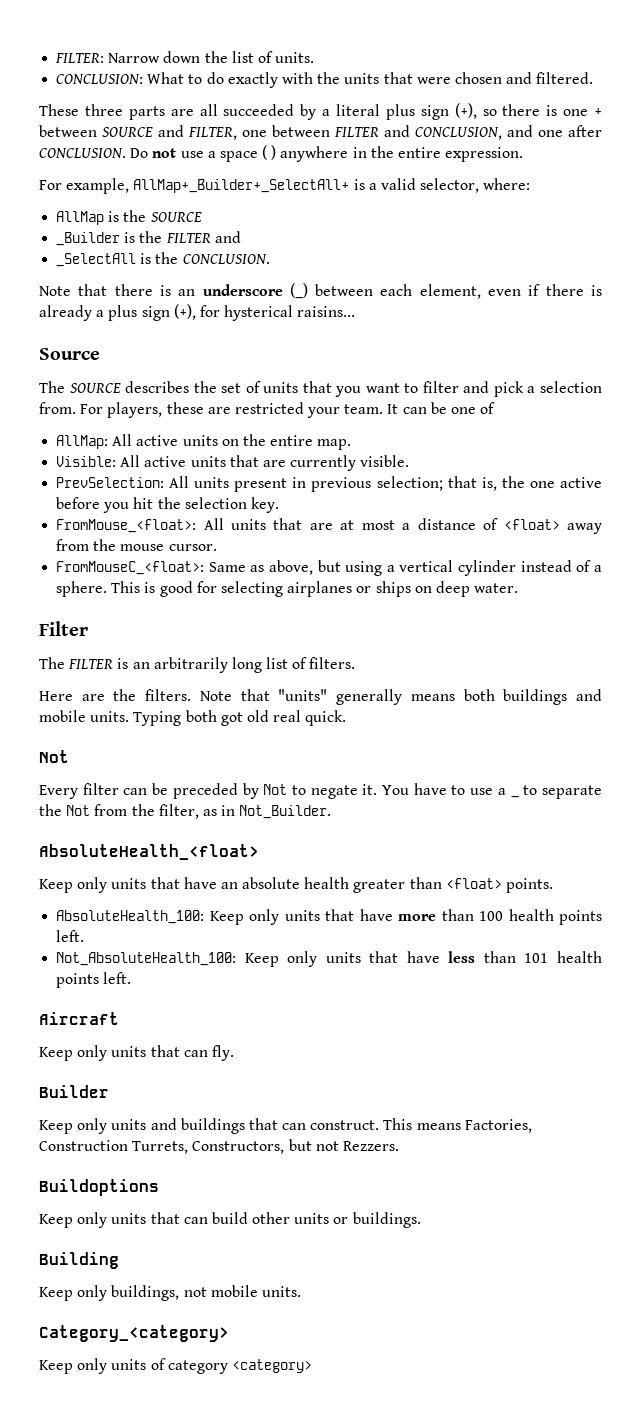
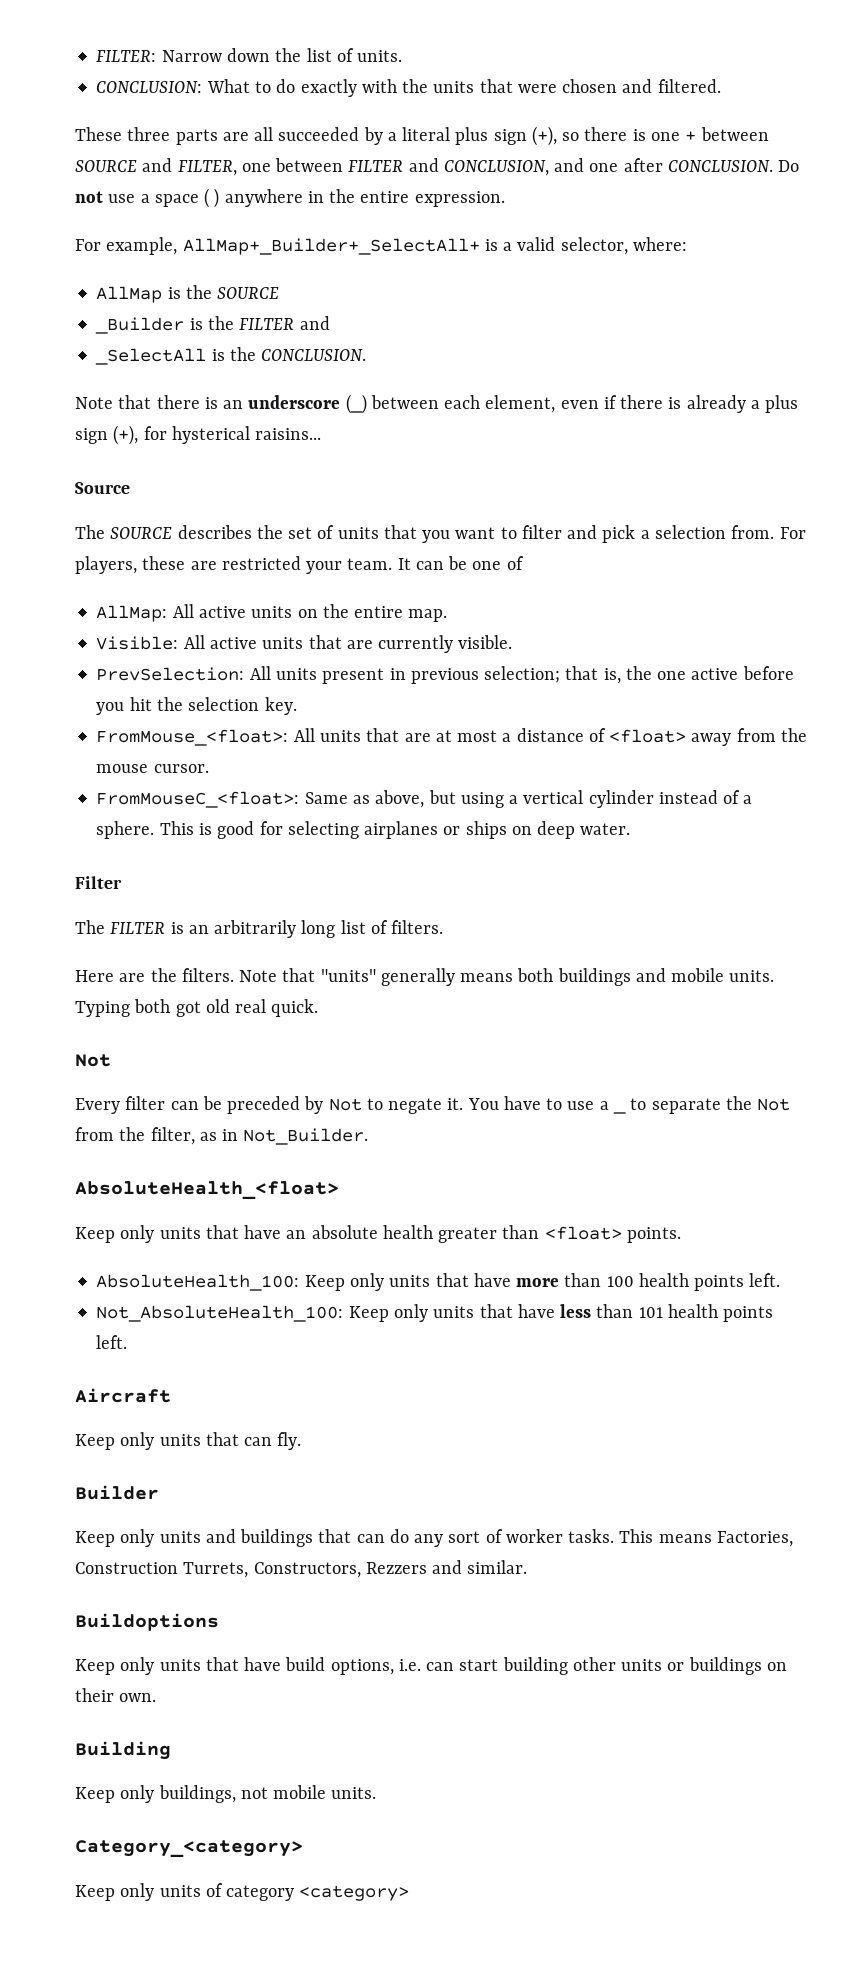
- Keep only units and buildings that can construct.
+ Keep only units and buildings that can do any sort of worker tasks.
- This means Factories, Construction Turrets, Constructors, but not Rezzers.
+ This means Factories, Construction Turrets, Constructors, Rezzers and similar.
- Keep only units that can build other units or buildings.
+ Keep only units that have build options, i.e. can start building other units or buildings on their own.

